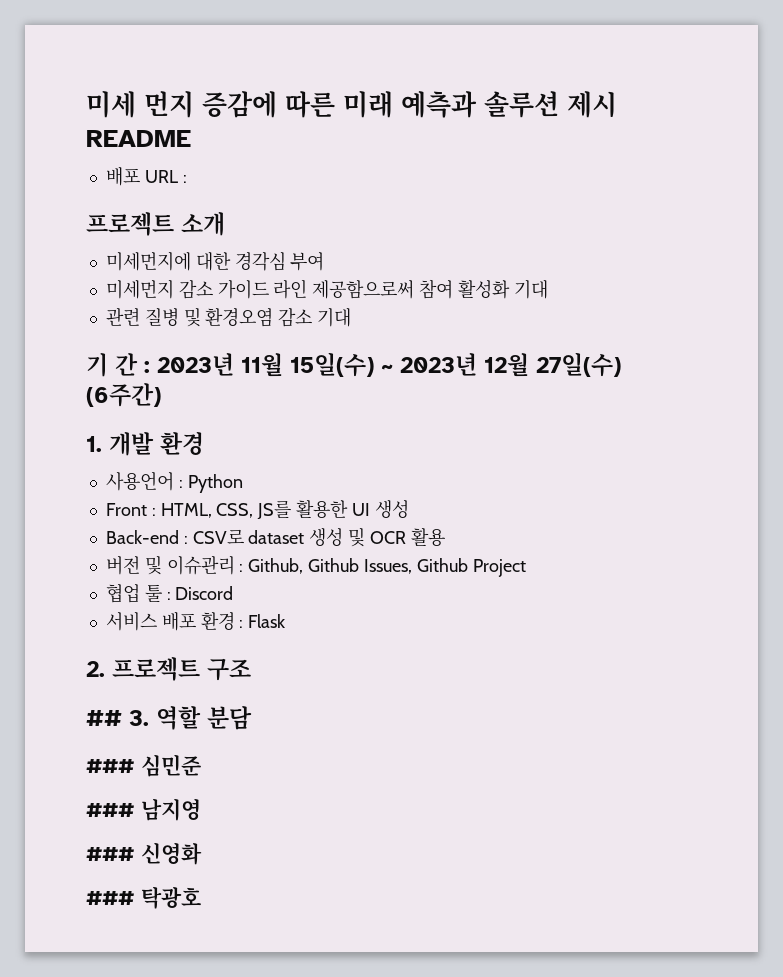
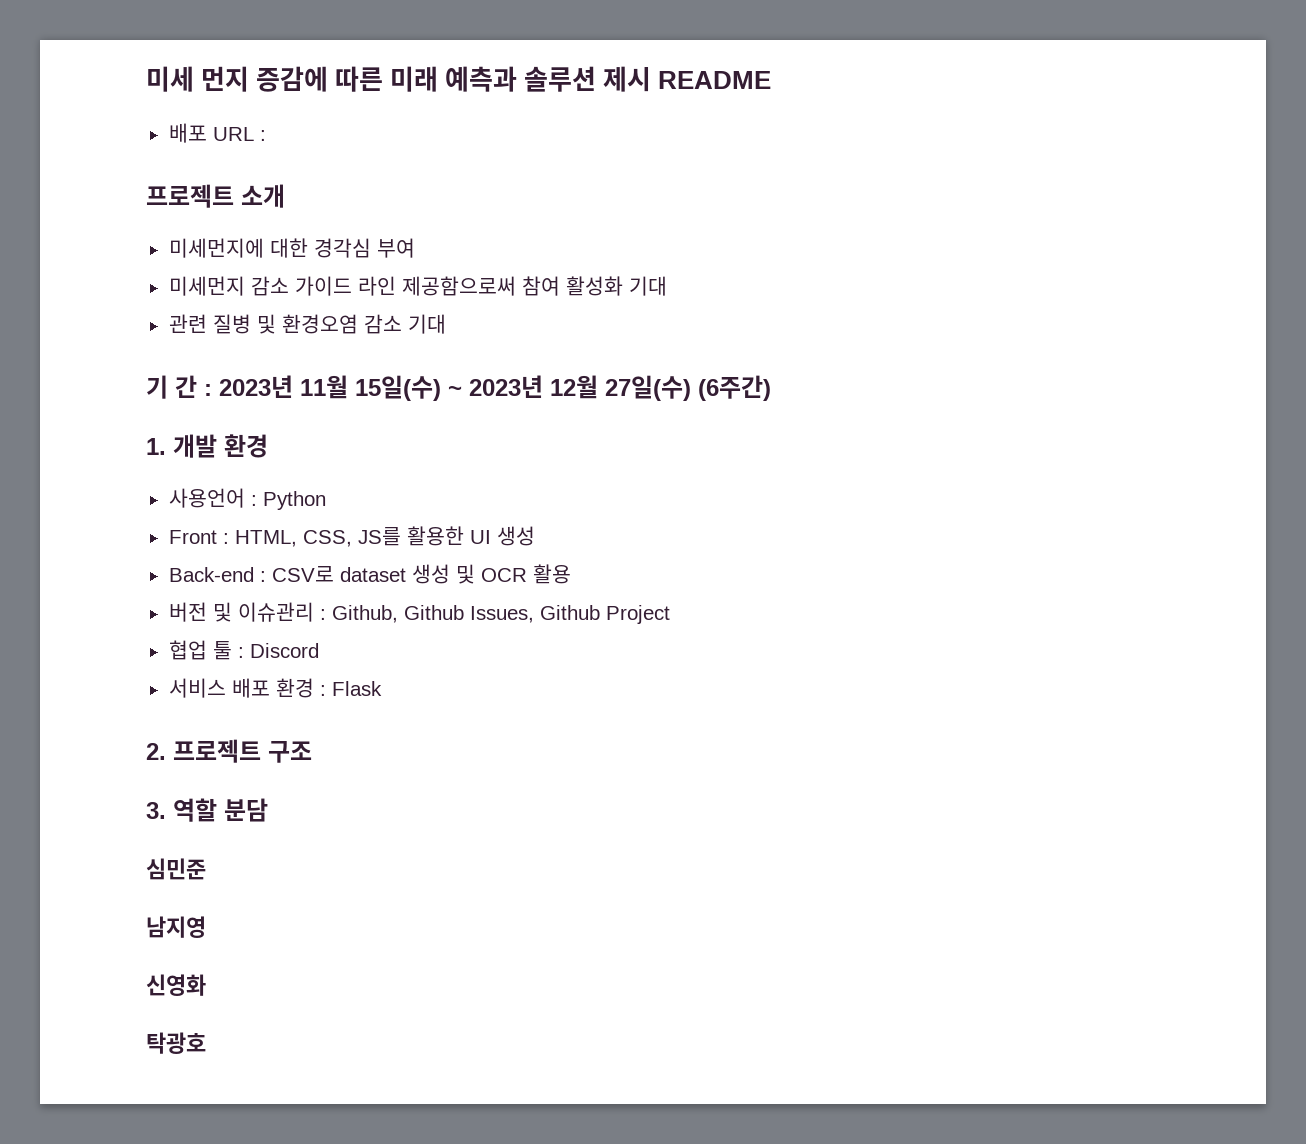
- ## 3. 역할 분담
+ 3. 역할 분담
- ### 심민준
+ 심민준
- ### 남지영
+ 남지영
- ### 신영화
+ 신영화
- ### 탁광호
+ 탁광호

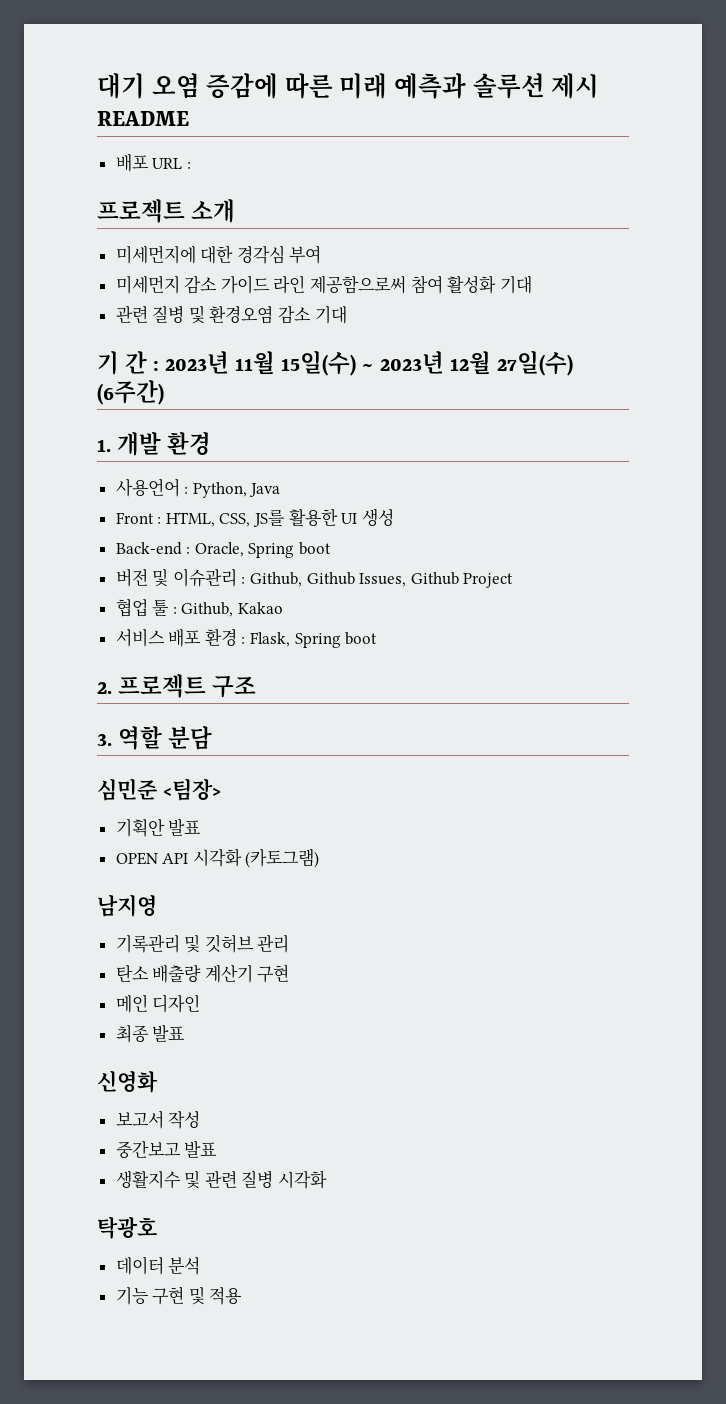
- 미세 먼지 증감에 따른 미래 예측과 솔루션 제시 README
+ 대기 오염 증감에 따른 미래 예측과 솔루션 제시 README
- 사용언어 : Python
+ 사용언어 : Python, Java
- Back-end : CSV로 dataset 생성 및 OCR 활용
+ Back-end : Oracle, Spring boot
- 협업 툴 : Discord
+ 협업 툴 : Github, Kakao
- 서비스 배포 환경 : Flask
+ 서비스 배포 환경 : Flask, Spring boot
- 심민준
+ 심민준 <팀장>
+ 기획안 발표
+ OPEN API 시각화 (카토그램)
  남지영
+ 기록관리 및 깃허브 관리
+ 탄소 배출량 계산기 구현
+ 메인 디자인
+ 최종 발표
  신영화
+ 보고서 작성
+ 중간보고 발표
+ 생활지수 및 관련 질병 시각화
  탁광호
+ 데이터 분석
+ 기능 구현 및 적용

